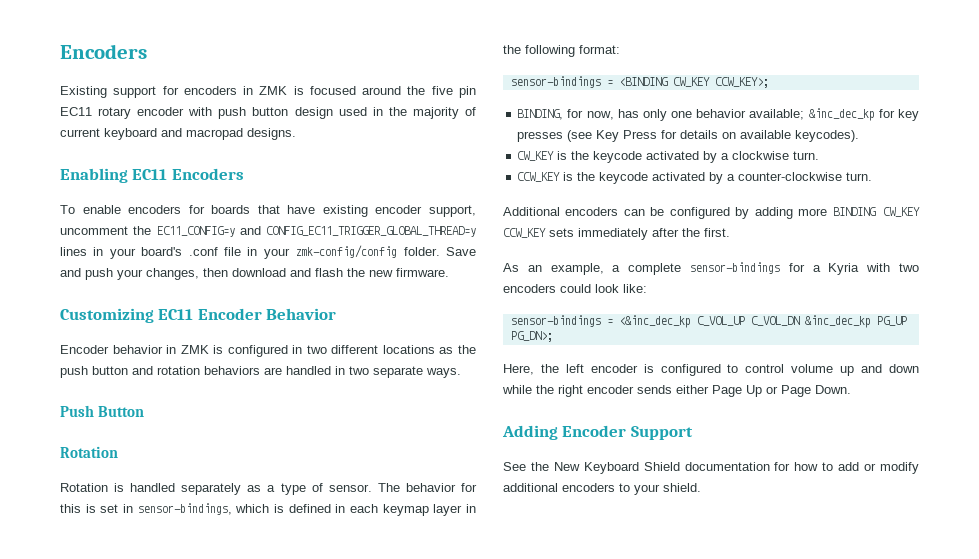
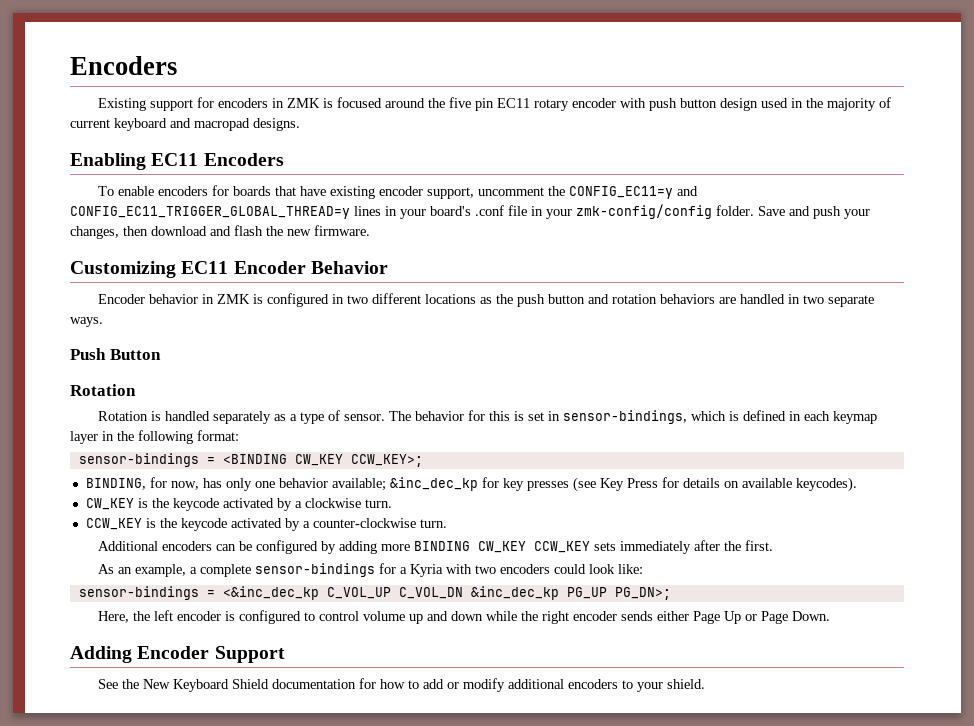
- To enable encoders for boards that have existing encoder support, uncomment the EC11_CONFIG=y and CONFIG_EC11_TRIGGER_GLOBAL_THREAD=y lines in your board's .conf file in your zmk-config/config folder.
+ To enable encoders for boards that have existing encoder support, uncomment the CONFIG_EC11=y and CONFIG_EC11_TRIGGER_GLOBAL_THREAD=y lines in your board's .conf file in your zmk-config/config folder.

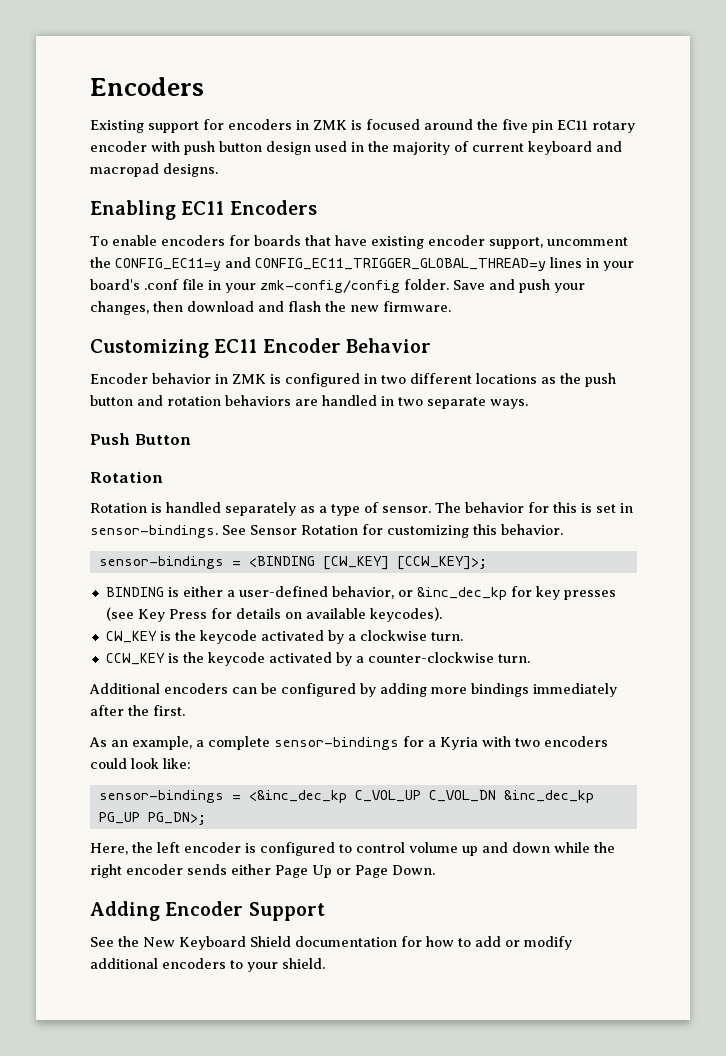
- The behavior for this is set in sensor-bindings, which is defined in each keymap layer in the following format:
- sensor-bindings = <BINDING CW_KEY CCW_KEY>;
- BINDING, for now, has only one behavior available; &inc_dec_kp for key presses (see Key Press for details on available keycodes).
+ The behavior for this is set in sensor-bindings. See Sensor Rotation for customizing this behavior.
+ sensor-bindings = <BINDING [CW_KEY] [CCW_KEY]>;
+ BINDING is either a user-defined behavior, or &inc_dec_kp for key presses (see Key Press for details on available keycodes).
- Additional encoders can be configured by adding more BINDING CW_KEY CCW_KEY sets immediately after the first.
+ Additional encoders can be configured by adding more bindings immediately after the first.

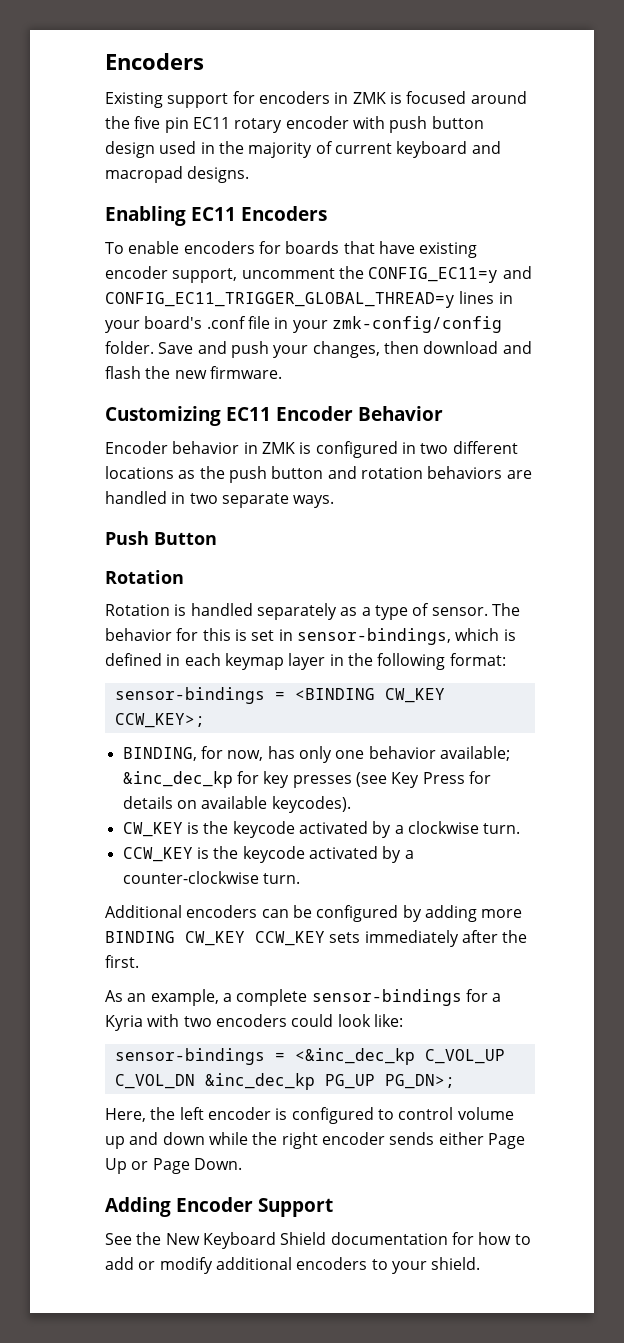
- The behavior for this is set in sensor-bindings. See Sensor Rotation for customizing this behavior.
- sensor-bindings = <BINDING [CW_KEY] [CCW_KEY]>;
- BINDING is either a user-defined behavior, or &inc_dec_kp for key presses (see Key Press for details on available keycodes).
+ The behavior for this is set in sensor-bindings, which is defined in each keymap layer in the following format:
+ sensor-bindings = <BINDING CW_KEY CCW_KEY>;
+ BINDING, for now, has only one behavior available; &inc_dec_kp for key presses (see Key Press for details on available keycodes).
- Additional encoders can be configured by adding more bindings immediately after the first.
+ Additional encoders can be configured by adding more BINDING CW_KEY CCW_KEY sets immediately after the first.

